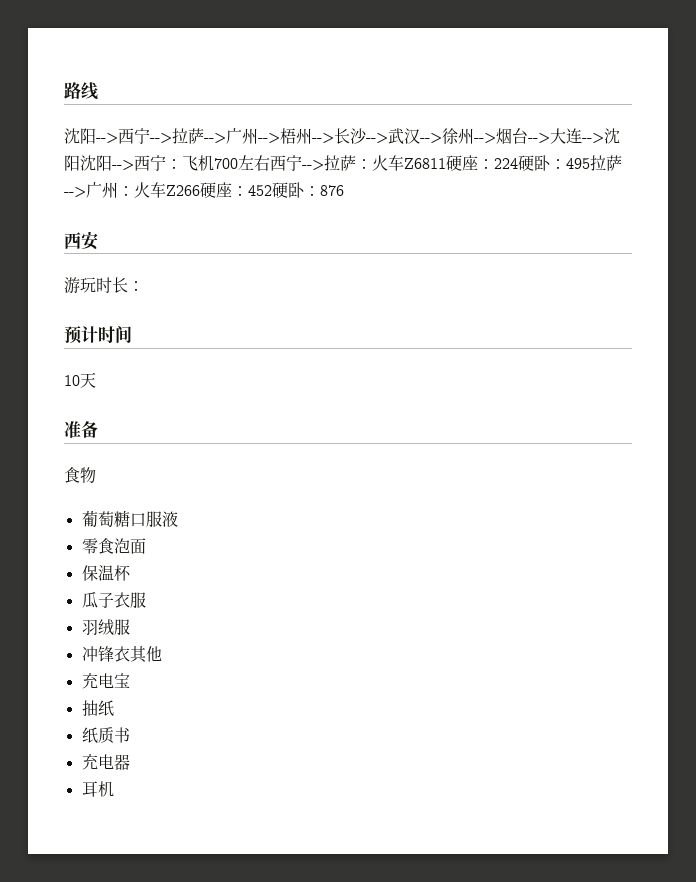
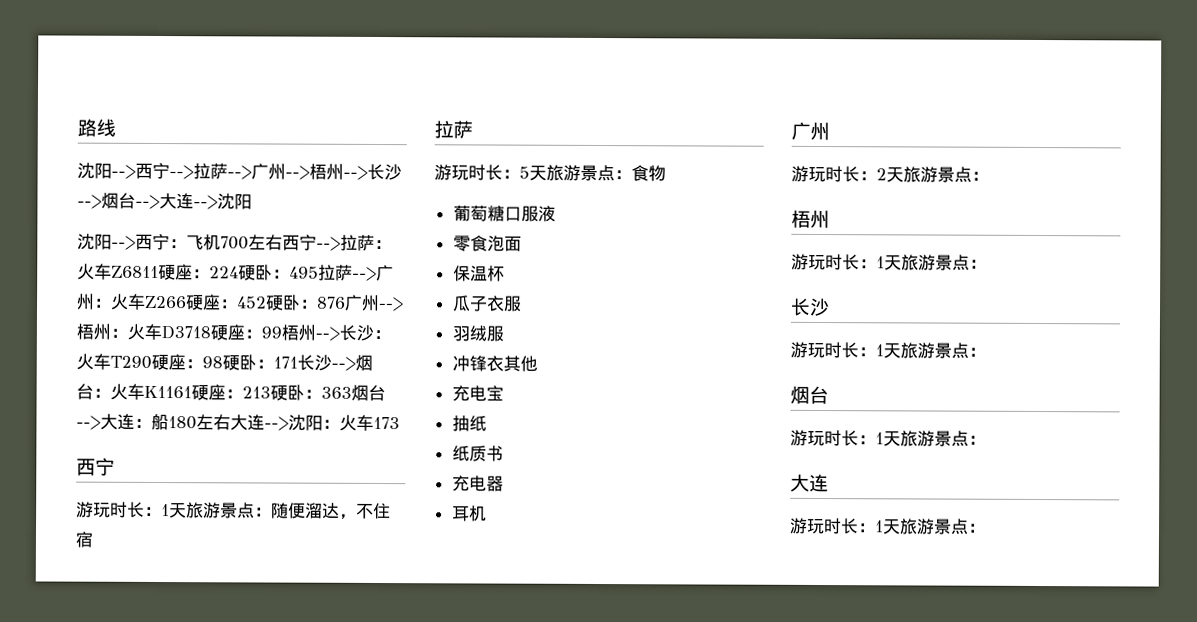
- 沈阳-->西宁-->拉萨-->广州-->梧州-->长沙-->武汉-->徐州-->烟台-->大连-->沈阳沈阳-->西宁：飞机700左右西宁-->拉萨：火车Z6811硬座：224硬卧：495拉萨-->广州：火车Z266硬座：452硬卧：876
- 西安
- 游玩时长：
- 预计时间
- 10天
- 准备
- 食物
+ 沈阳-->西宁-->拉萨-->广州-->梧州-->长沙-->烟台-->大连-->沈阳
+ 沈阳-->西宁：飞机700左右西宁-->拉萨：火车Z6811硬座：224硬卧：495拉萨-->广州：火车Z266硬座：452硬卧：876广州-->梧州：火车D3718硬座：99梧州-->长沙：火车T290硬座：98硬卧：171长沙-->烟台：火车K1161硬座：213硬卧：363烟台-->大连：船180左右大连-->沈阳：火车173
+ 西宁
+ 游玩时长：1天旅游景点：随便溜达，不住宿
+ 拉萨
+ 游玩时长：5天旅游景点：食物
  耳机
+ 广州
+ 游玩时长：2天旅游景点：
+ 梧州
+ 游玩时长：1天旅游景点：
+ 长沙
+ 游玩时长：1天旅游景点：
+ 烟台
+ 游玩时长：1天旅游景点：
+ 大连
+ 游玩时长：1天旅游景点：

